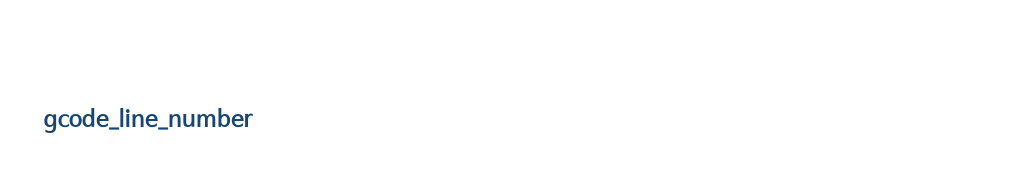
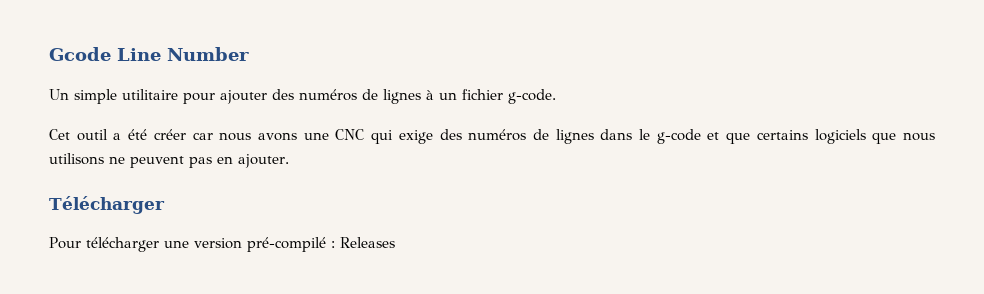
- gcode_line_number
+ Gcode Line Number
+ Un simple utilitaire pour ajouter des numéros de lignes à un fichier g-code.
+ Cet outil a été créer car nous avons une CNC qui exige des numéros de lignes dans le g-code et que certains logiciels que nous utilisons ne peuvent pas en ajouter.
+ Télécharger
+ Pour télécharger une version pré-compilé : Releases

